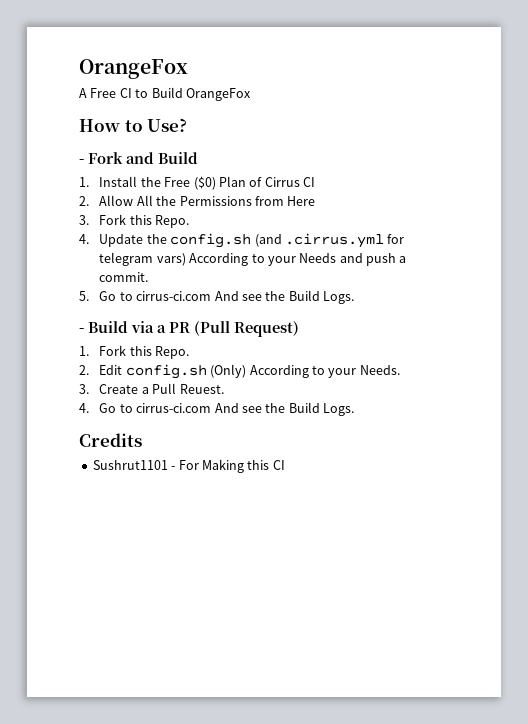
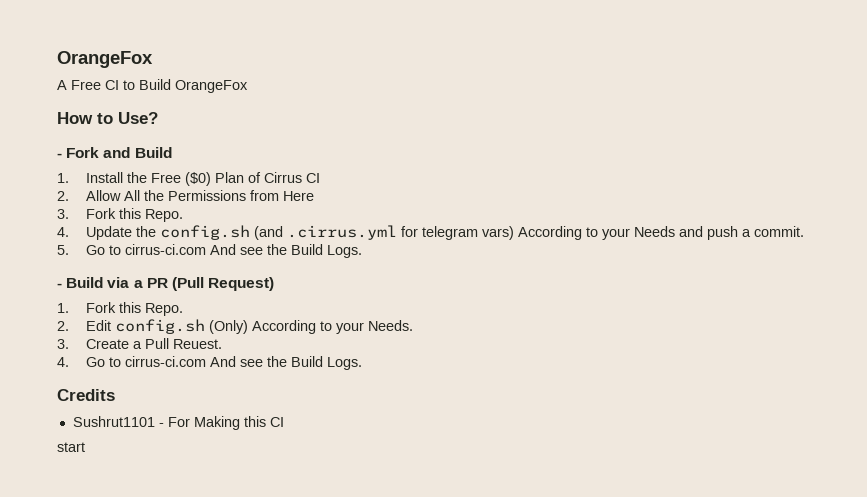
+ start

